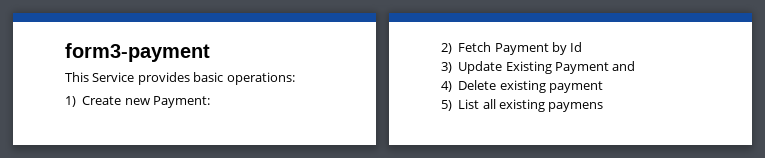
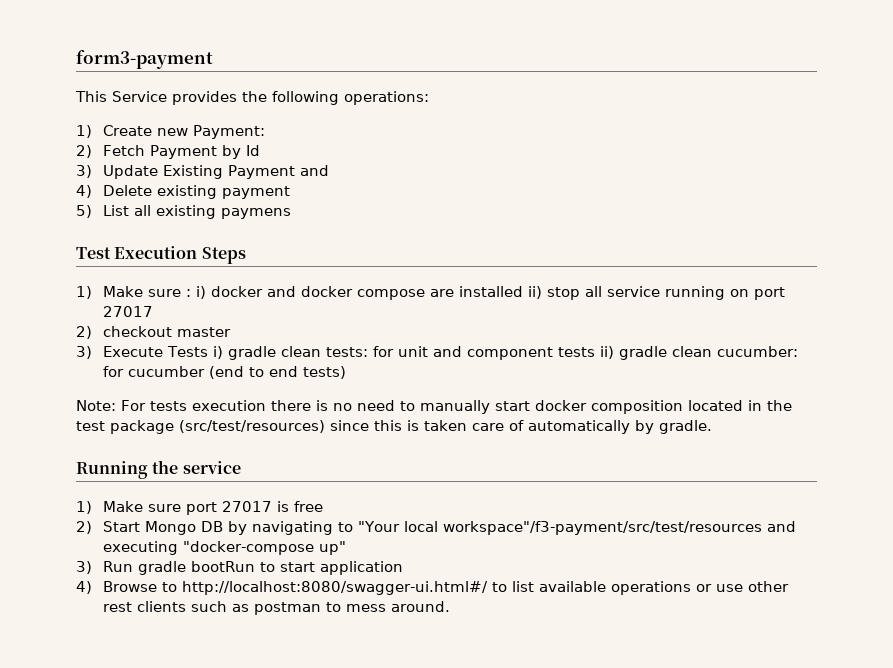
- This Service provides basic operations:
+ This Service provides the following operations:
+ Test Execution Steps
+ 1) Make sure : i) docker and docker compose are installed ii) stop all service running on port 27017
+ 2) checkout master
+ 3) Execute Tests i) gradle clean tests: for unit and component tests ii) gradle clean cucumber: for cucumber (end to end tests)
+ Note: For tests execution there is no need to manually start docker composition located in the test package (src/test/resources) since this is taken care of automatically by gradle.
+ Running the service
+ 1) Make sure port 27017 is free
+ 2) Start Mongo DB by navigating to "Your local workspace"/f3-payment/src/test/resources and executing "docker-compose up"
+ 3) Run gradle bootRun to start application
+ 4) Browse to http://localhost:8080/swagger-ui.html#/ to list available operations or use other rest clients such as postman to mess around.

